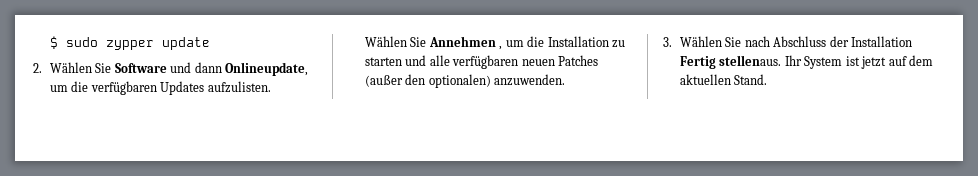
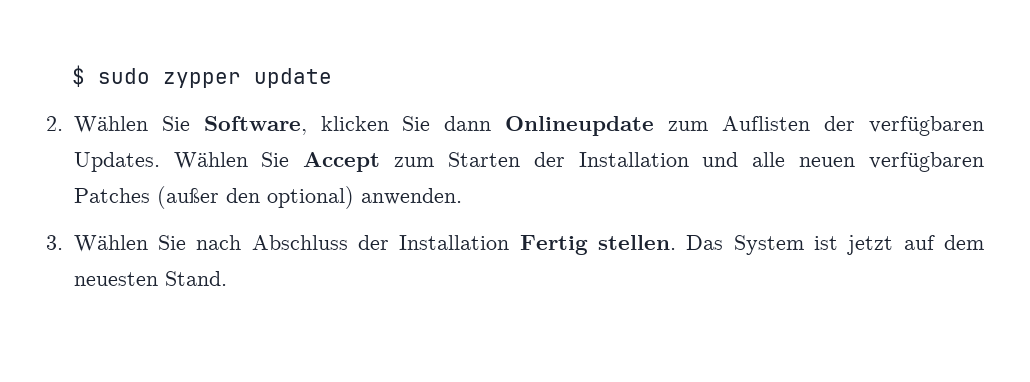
- 2. Wählen Sie Software und dann Onlineupdate, um die verfügbaren Updates aufzulisten. Wählen Sie Annehmen , um die Installation zu starten und alle verfügbaren neuen Patches (außer den optionalen) anzuwenden.
+ 2. Wählen Sie Software, klicken Sie dann Onlineupdate zum Auflisten der verfügbaren Updates. Wählen Sie Accept zum Starten der Installation und alle neuen verfügbaren Patches (außer den optional) anwenden.
- 3. Wählen Sie nach Abschluss der Installation Fertig stellenaus. Ihr System ist jetzt auf dem aktuellen Stand.
+ 3. Wählen Sie nach Abschluss der Installation Fertig stellen. Das System ist jetzt auf dem neuesten Stand.

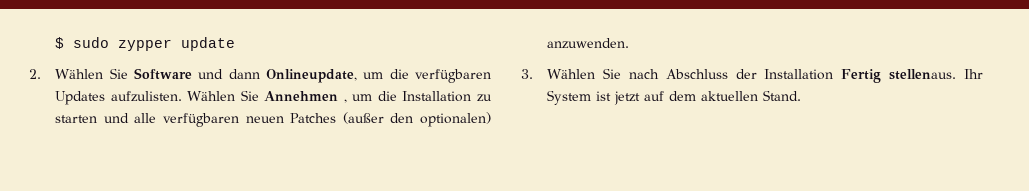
- 2. Wählen Sie Software, klicken Sie dann Onlineupdate zum Auflisten der verfügbaren Updates. Wählen Sie Accept zum Starten der Installation und alle neuen verfügbaren Patches (außer den optional) anwenden.
+ 2. Wählen Sie Software und dann Onlineupdate, um die verfügbaren Updates aufzulisten. Wählen Sie Annehmen , um die Installation zu starten und alle verfügbaren neuen Patches (außer den optionalen) anzuwenden.
- 3. Wählen Sie nach Abschluss der Installation Fertig stellen. Das System ist jetzt auf dem neuesten Stand.
+ 3. Wählen Sie nach Abschluss der Installation Fertig stellenaus. Ihr System ist jetzt auf dem aktuellen Stand.

